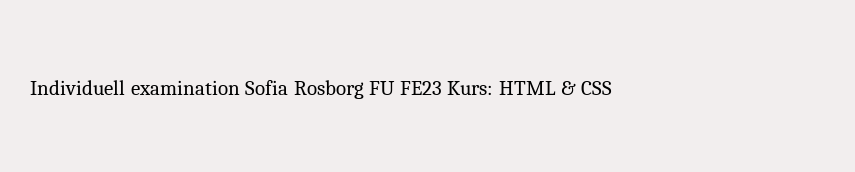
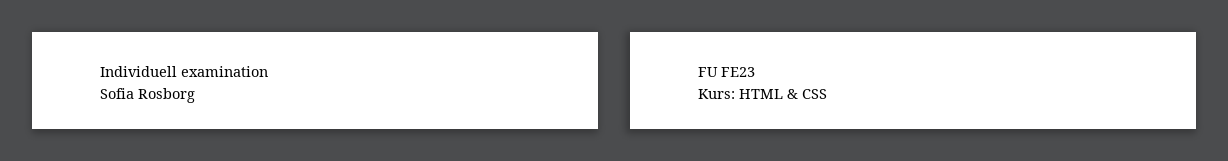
- Individuell examination Sofia Rosborg FU FE23 Kurs: HTML & CSS
+ Individuell examination
+ Sofia Rosborg
+ FU FE23
+ Kurs: HTML & CSS

